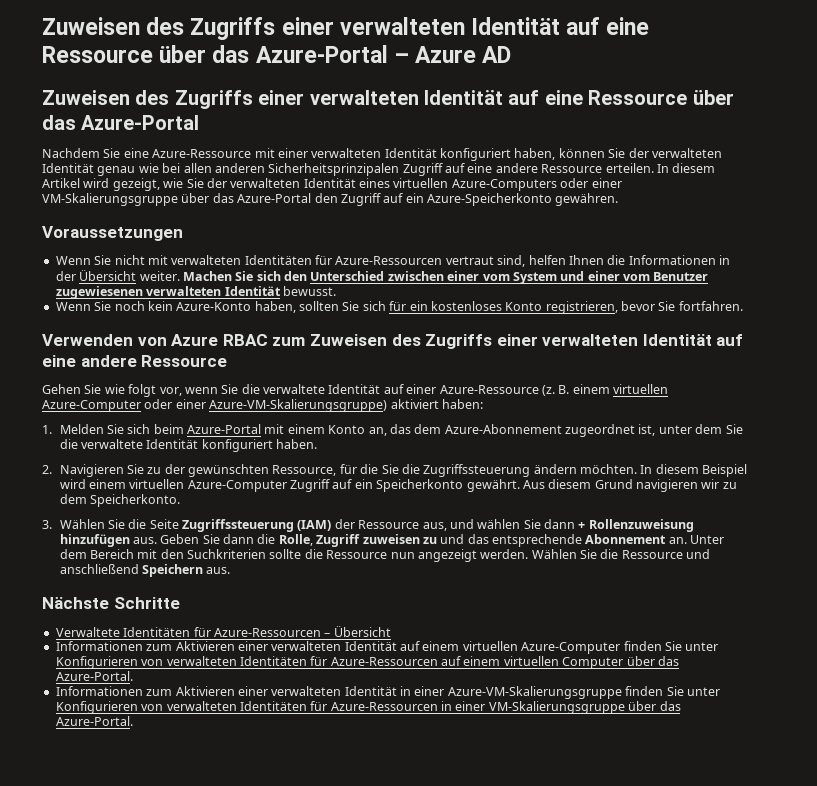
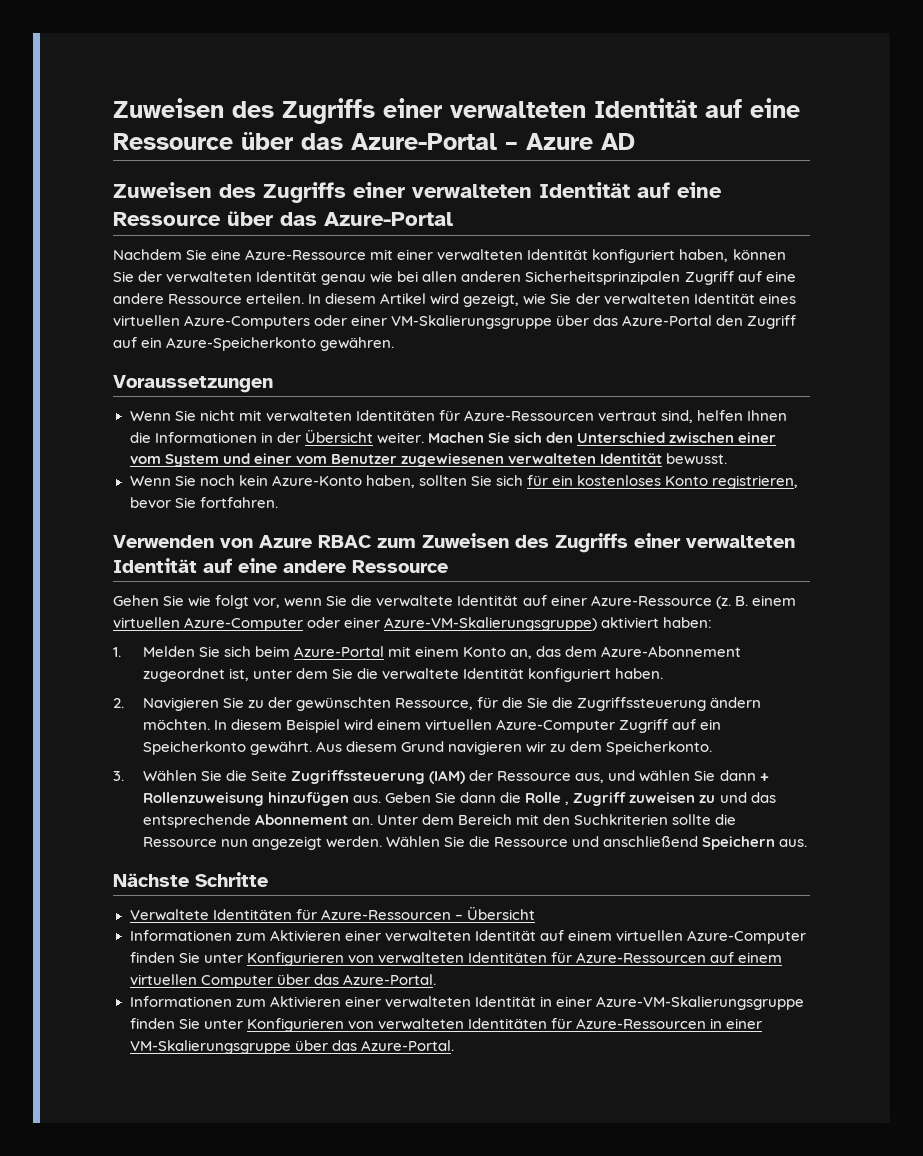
- Geben Sie dann die Rolle, Zugriff zuweisen zu und das entsprechende Abonnement an.
+ Geben Sie dann die Rolle , Zugriff zuweisen zu und das entsprechende Abonnement an.

